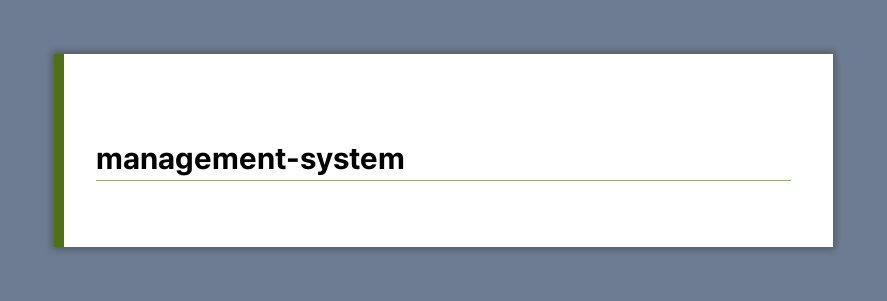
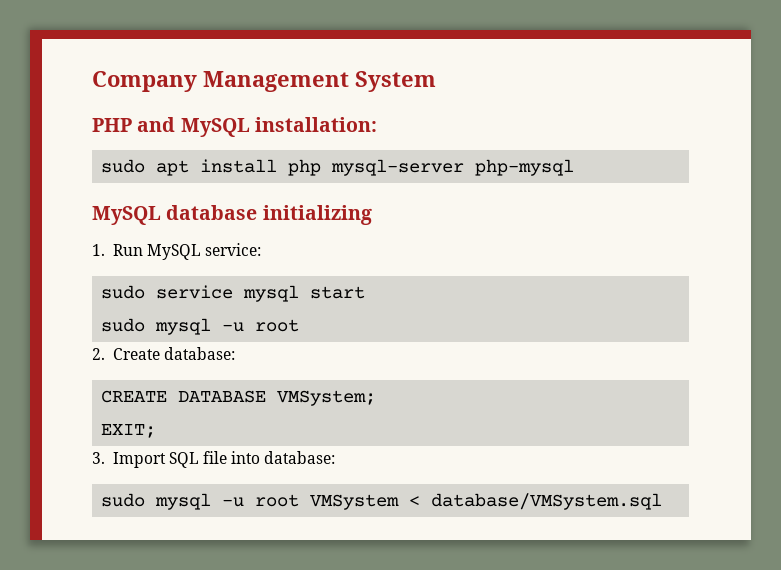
- management-system
+ Company Management System
+ PHP and MySQL installation:
+ sudo apt install php mysql-server php-mysql
+ MySQL database initializing
+ 1. Run MySQL service:
+ sudo service mysql start
+ sudo mysql -u root
+ 2. Create database:
+ CREATE DATABASE VMSystem;
+ EXIT;
+ 3. Import SQL file into database:
+ sudo mysql -u root VMSystem < database/VMSystem.sql

